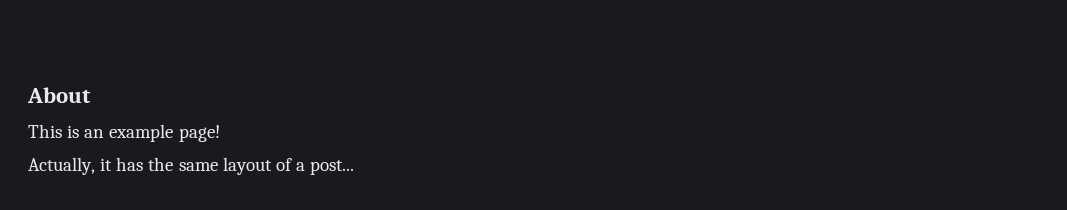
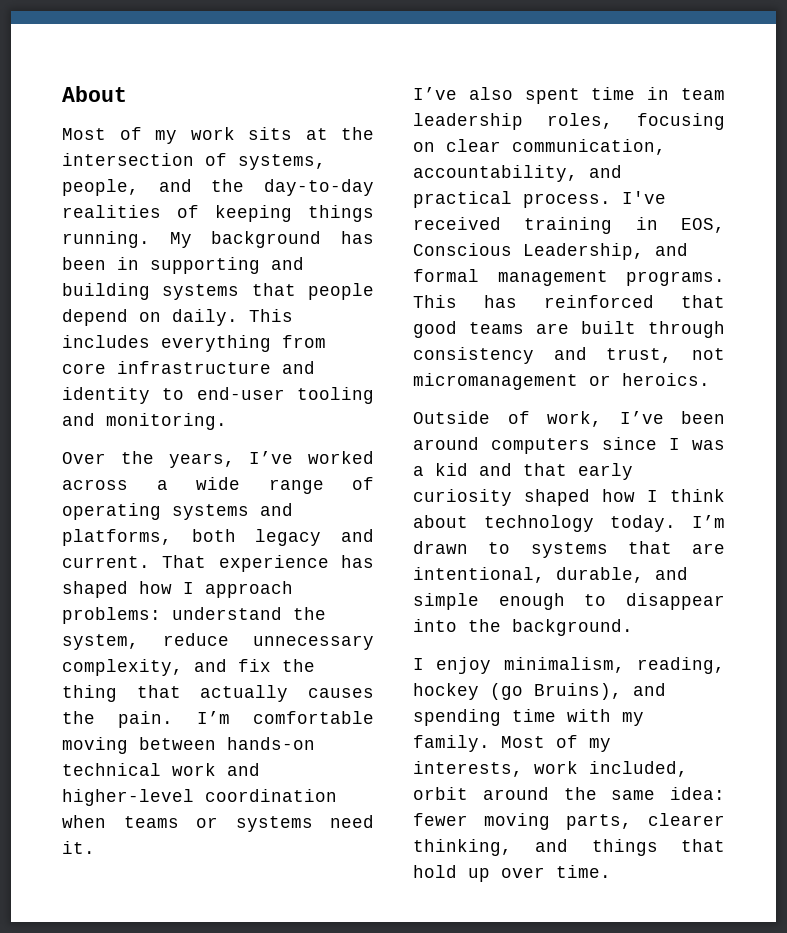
- This is an example page!
- Actually, it has the same layout of a post...
+ Most of my work sits at the intersection of systems, people, and the day-to-day realities of keeping things running. My background has been in supporting and building systems that people depend on daily. This includes everything from core infrastructure and identity to end-user tooling and monitoring.
+ Over the years, I’ve worked across a wide range of operating systems and platforms, both legacy and current. That experience has shaped how I approach problems: understand the system, reduce unnecessary complexity, and fix the thing that actually causes the pain. I’m comfortable moving between hands-on technical work and higher-level coordination when teams or systems need it.
+ I’ve also spent time in team leadership roles, focusing on clear communication, accountability, and practical process. I've received training in EOS, Conscious Leadership, and formal management programs. This has reinforced that good teams are built through consistency and trust, not micromanagement or heroics.
+ Outside of work, I’ve been around computers since I was a kid and that early curiosity shaped how I think about technology today. I’m drawn to systems that are intentional, durable, and simple enough to disappear into the background.
+ I enjoy minimalism, reading, hockey (go Bruins), and spending time with my family. Most of my interests, work included, orbit around the same idea: fewer moving parts, clearer thinking, and things that hold up over time.

